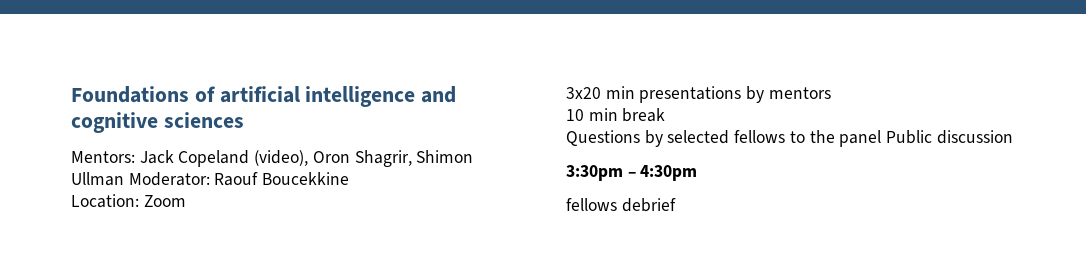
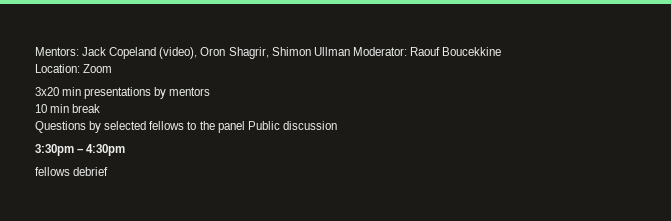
- Foundations of artificial intelligence and cognitive sciences

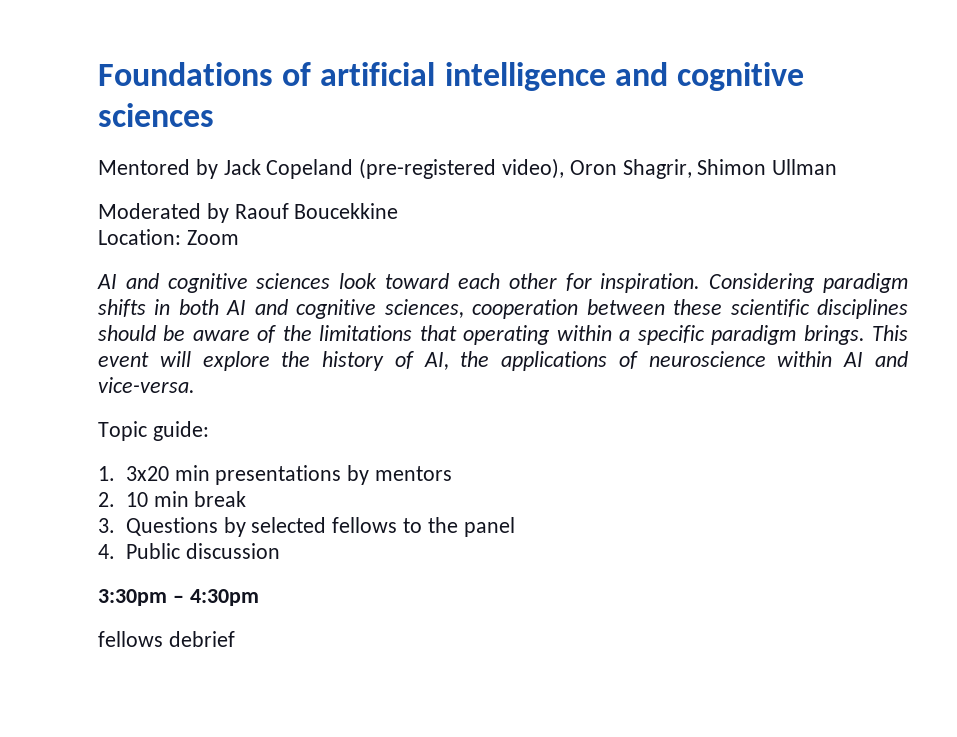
- Mentors: Jack Copeland (video), Oron Shagrir, Shimon Ullman Moderator: Raouf Boucekkine
+ Foundations of artificial intelligence and cognitive sciences
+ Mentored by Jack Copeland (pre-registered video), Oron Shagrir, Shimon Ullman
+ Moderated by Raouf Boucekkine
- 3x20 min presentations by mentors
+ AI and cognitive sciences look toward each other for inspiration. Considering paradigm shifts in both AI and cognitive sciences, cooperation between these scientific disciplines should be aware of the limitations that operating within a specific paradigm brings. This event will explore the history of AI, the applications of neuroscience within AI and vice-versa.
+ Topic guide:
+ 1. 3x20 min presentations by mentors
- 10 min break
+ 2. 10 min break
- Questions by selected fellows to the panel Public discussion
+ 3. Questions by selected fellows to the panel
+ 4. Public discussion

